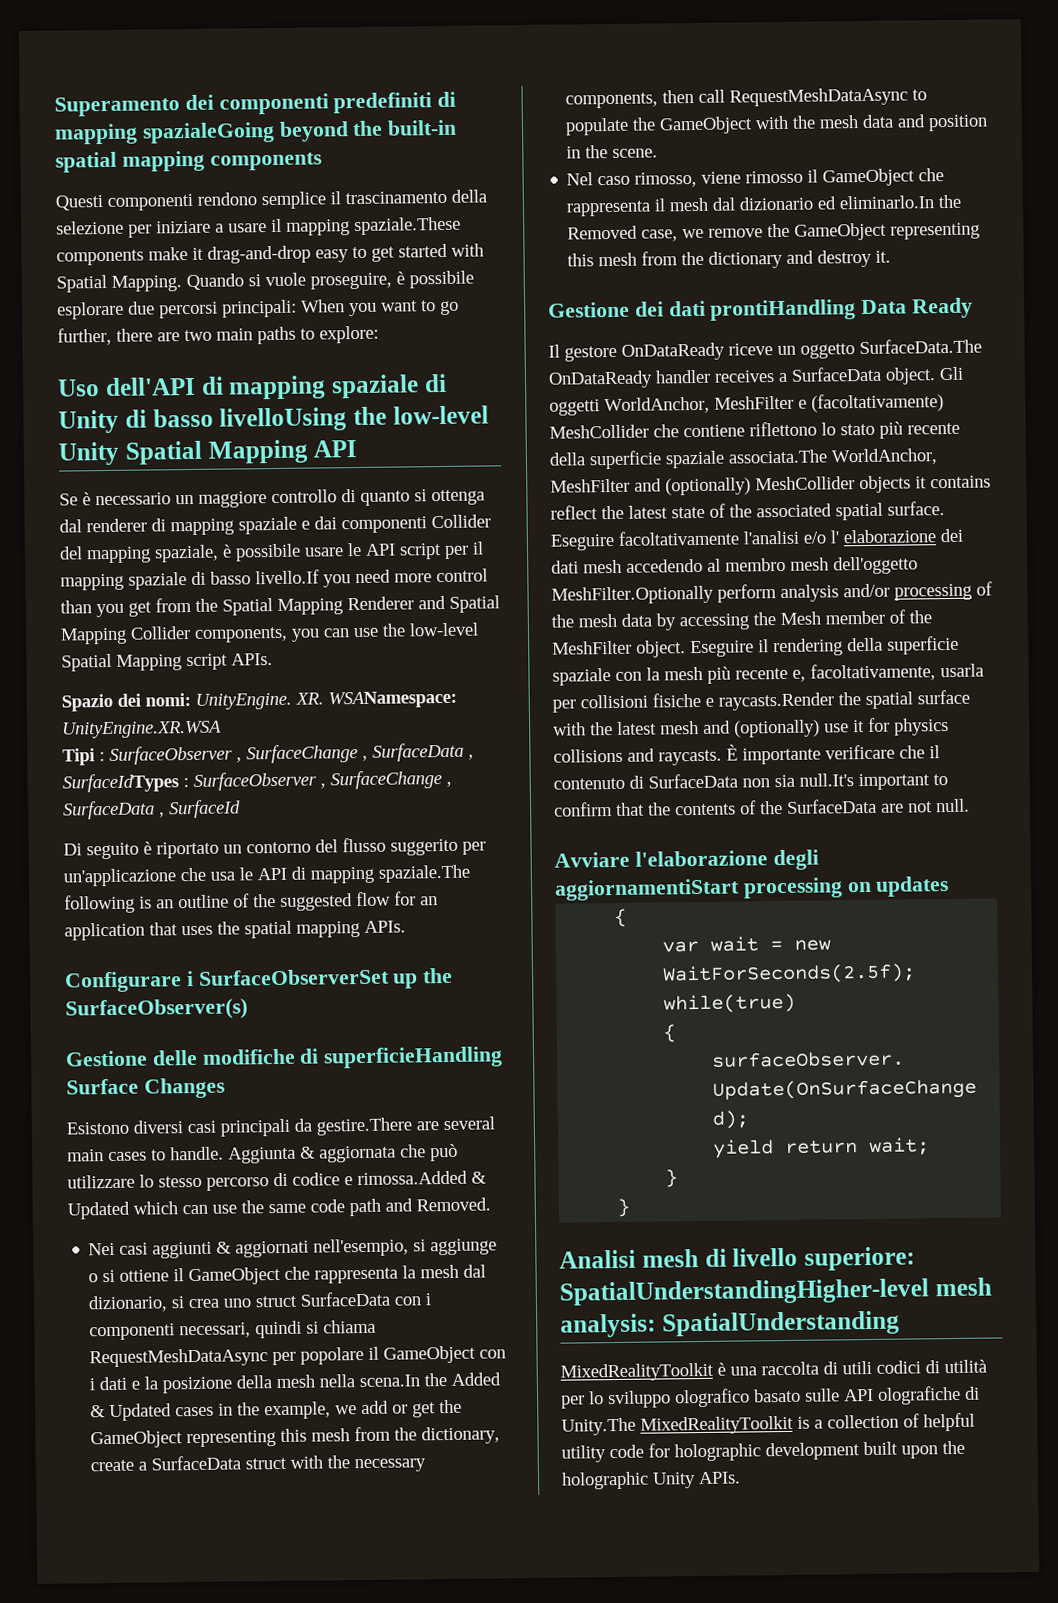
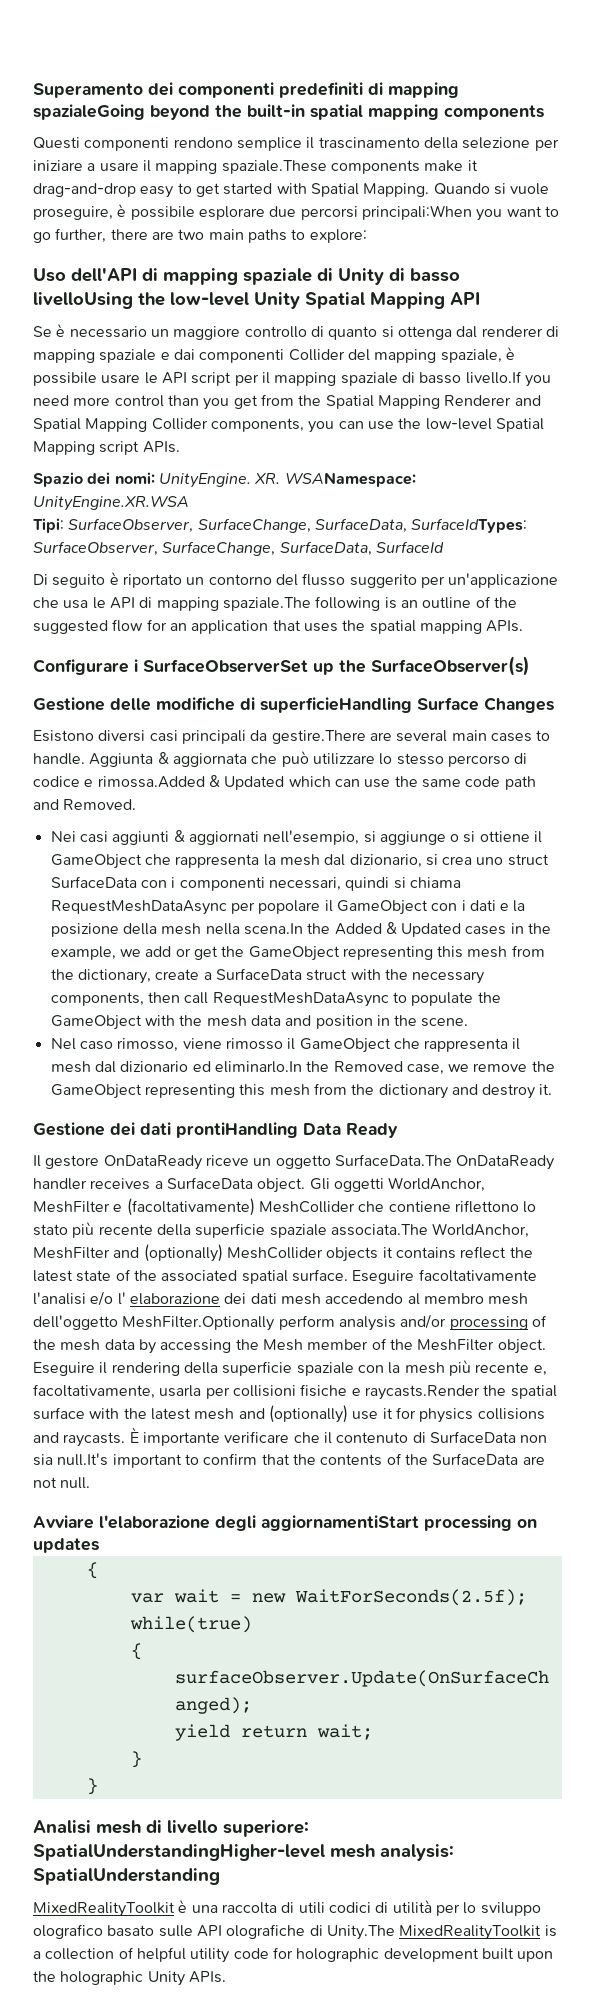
- Quando si vuole proseguire, è possibile esplorare due percorsi principali: When you want to go further, there are two main paths to explore:
+ Quando si vuole proseguire, è possibile esplorare due percorsi principali:When you want to go further, there are two main paths to explore:
- Tipi : SurfaceObserver , SurfaceChange , SurfaceData , SurfaceIdTypes : SurfaceObserver , SurfaceChange , SurfaceData , SurfaceId
+ Tipi: SurfaceObserver, SurfaceChange, SurfaceData, SurfaceIdTypes: SurfaceObserver, SurfaceChange, SurfaceData, SurfaceId

